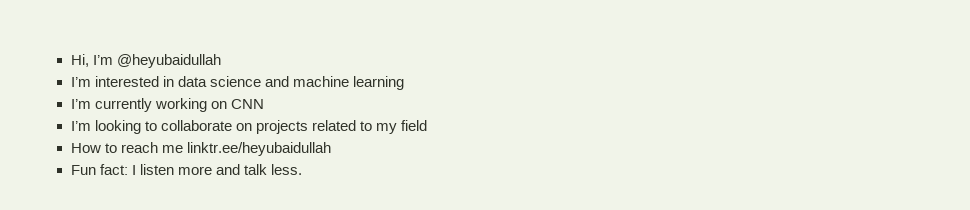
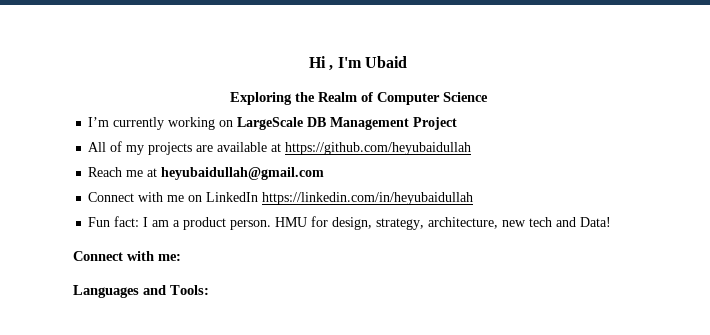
- Hi, I’m @heyubaidullah
- I’m interested in data science and machine learning
- I’m currently working on CNN
- I’m looking to collaborate on projects related to my field
- How to reach me linktr.ee/heyubaidullah
- Fun fact: I listen more and talk less.
+ Hi , I'm Ubaid
+ Exploring the Realm of Computer Science
+ I’m currently working on LargeScale DB Management Project
+ All of my projects are available at https://github.com/heyubaidullah
+ Reach me at heyubaidullah@gmail.com
+ Connect with me on LinkedIn https://linkedin.com/in/heyubaidullah
+ Fun fact: I am a product person. HMU for design, strategy, architecture, new tech and Data!
+ Connect with me:
+ Languages and Tools:

